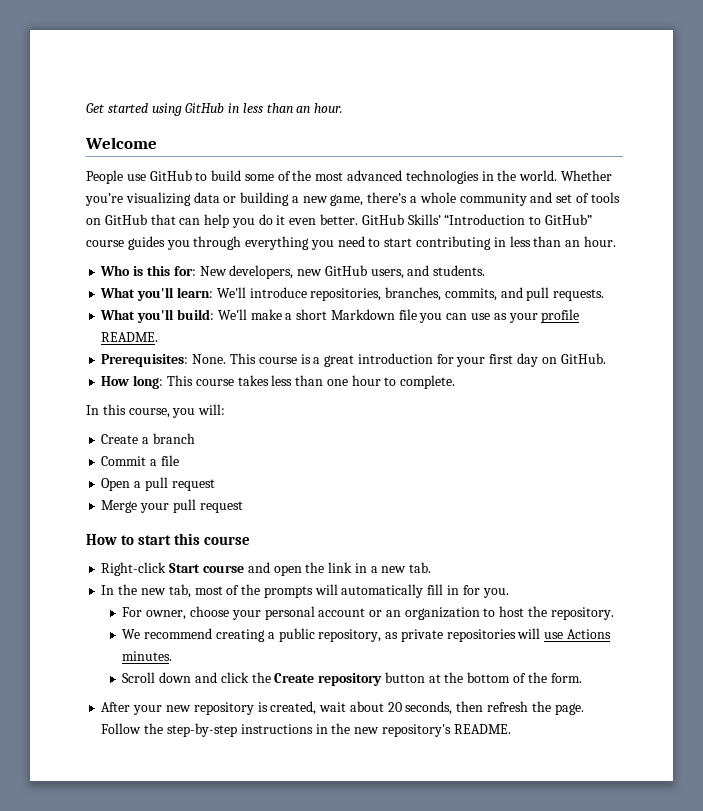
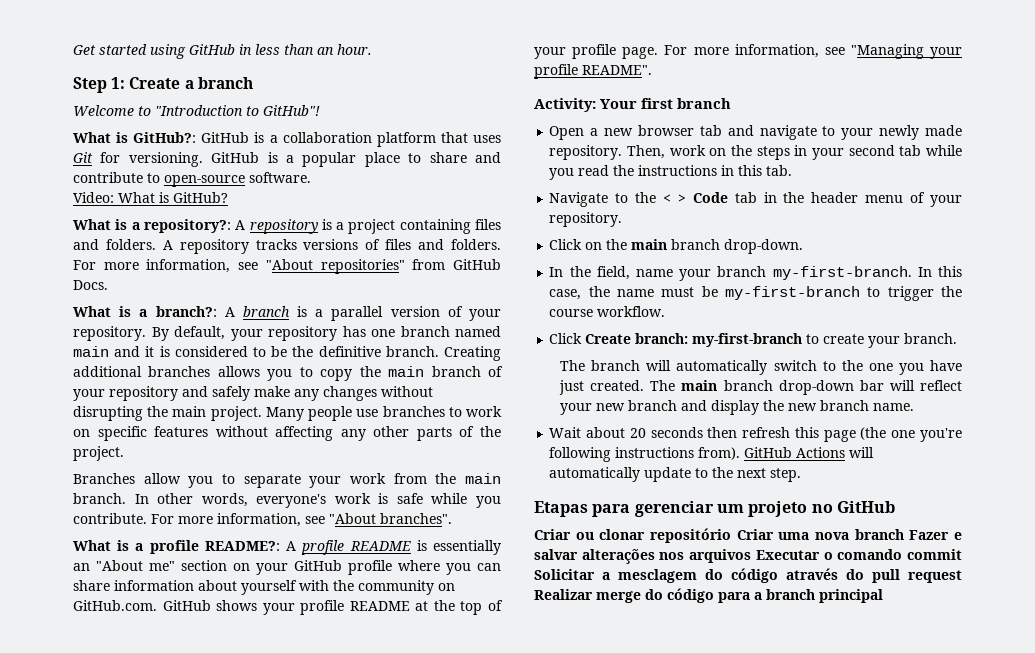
- Welcome
- People use GitHub to build some of the most advanced technologies in the world. Whether you’re visualizing data or building a new game, there’s a whole community and set of tools on GitHub that can help you do it even better. GitHub Skills’ “Introduction to GitHub” course guides you through everything you need to start contributing in less than an hour.
- Who is this for: New developers, new GitHub users, and students.
- What you'll learn: We'll introduce repositories, branches, commits, and pull requests.
- What you'll build: We'll make a short Markdown file you can use as your profile README.
- Prerequisites: None. This course is a great introduction for your first day on GitHub.
- How long: This course takes less than one hour to complete.
- In this course, you will:
- Create a branch
- Commit a file
- Open a pull request
- Merge your pull request
- How to start this course
- Right-click Start course and open the link in a new tab.
- In the new tab, most of the prompts will automatically fill in for you.
- For owner, choose your personal account or an organization to host the repository.
- We recommend creating a public repository, as private repositories will use Actions minutes.
- Scroll down and click the Create repository button at the bottom of the form.
- After your new repository is created, wait about 20 seconds, then refresh the page. Follow the step-by-step instructions in the new repository's README.
+ Step 1: Create a branch
+ Welcome to "Introduction to GitHub"!
+ What is GitHub?: GitHub is a collaboration platform that uses Git for versioning. GitHub is a popular place to share and contribute to open-source software.
+ Video: What is GitHub?
+ What is a repository?: A repository is a project containing files and folders. A repository tracks versions of files and folders. For more information, see "About repositories" from GitHub Docs.
+ What is a branch?: A branch is a parallel version of your repository. By default, your repository has one branch named main and it is considered to be the definitive branch. Creating additional branches allows you to copy the main branch of your repository and safely make any changes without disrupting the main project. Many people use branches to work on specific features without affecting any other parts of the project.
+ Branches allow you to separate your work from the main branch. In other words, everyone's work is safe while you contribute. For more information, see "About branches".
+ What is a profile README?: A profile README is essentially an "About me" section on your GitHub profile where you can share information about yourself with the community on GitHub.com. GitHub shows your profile README at the top of your profile page. For more information, see "Managing your profile README".
+ Activity: Your first branch
+ Open a new browser tab and navigate to your newly made repository. Then, work on the steps in your second tab while you read the instructions in this tab.
+ Navigate to the < > Code tab in the header menu of your repository.
+ Click on the main branch drop-down.
+ In the field, name your branch my-first-branch. In this case, the name must be my-first-branch to trigger the course workflow.
+ Click Create branch: my-first-branch to create your branch.
+ The branch will automatically switch to the one you have just created. The main branch drop-down bar will reflect your new branch and display the new branch name.
+ Wait about 20 seconds then refresh this page (the one you're following instructions from). GitHub Actions will automatically update to the next step.
+ Etapas para gerenciar um projeto no GitHub
+ Criar ou clonar repositório Criar uma nova branch Fazer e salvar alterações nos arquivos Executar o comando commit Solicitar a mesclagem do código através do pull request Realizar merge do código para a branch principal

